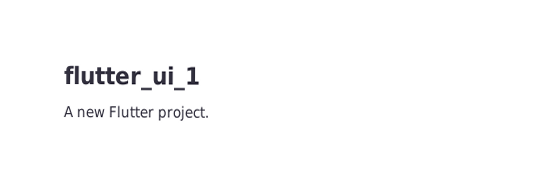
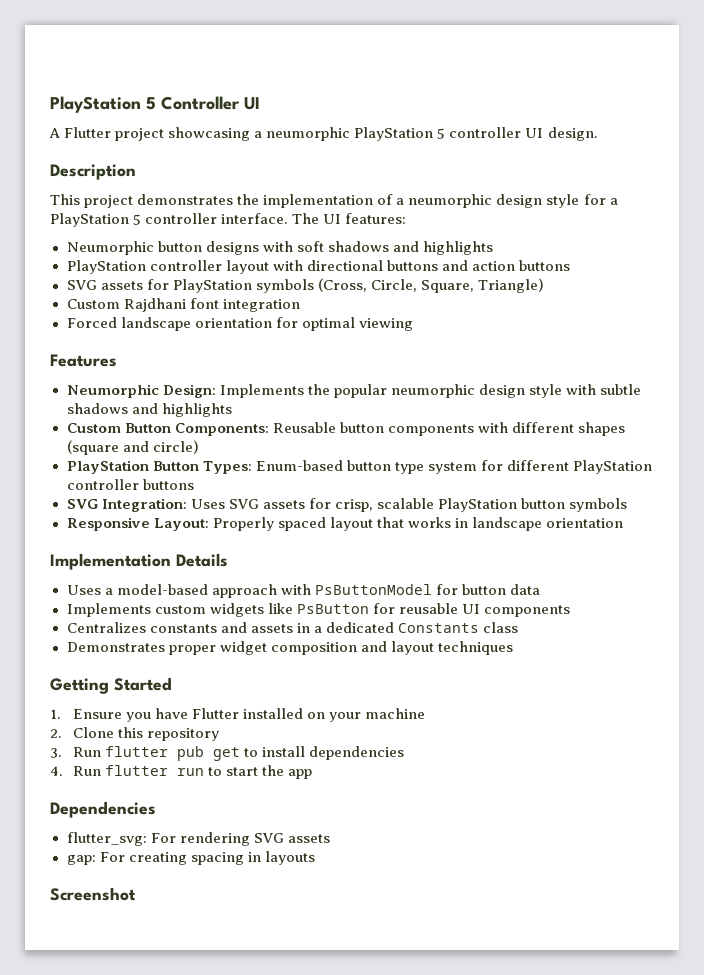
- flutter_ui_1
- A new Flutter project.
+ PlayStation 5 Controller UI
+ A Flutter project showcasing a neumorphic PlayStation 5 controller UI design.
+ Description
+ This project demonstrates the implementation of a neumorphic design style for a PlayStation 5 controller interface. The UI features:
+ Neumorphic button designs with soft shadows and highlights
+ PlayStation controller layout with directional buttons and action buttons
+ SVG assets for PlayStation symbols (Cross, Circle, Square, Triangle)
+ Custom Rajdhani font integration
+ Forced landscape orientation for optimal viewing
+ Features
+ Neumorphic Design: Implements the popular neumorphic design style with subtle shadows and highlights
+ Custom Button Components: Reusable button components with different shapes (square and circle)
+ PlayStation Button Types: Enum-based button type system for different PlayStation controller buttons
+ SVG Integration: Uses SVG assets for crisp, scalable PlayStation button symbols
+ Responsive Layout: Properly spaced layout that works in landscape orientation
+ Implementation Details
+ Uses a model-based approach with PsButtonModel for button data
+ Implements custom widgets like PsButton for reusable UI components
+ Centralizes constants and assets in a dedicated Constants class
+ Demonstrates proper widget composition and layout techniques
+ Getting Started
+ 1. Ensure you have Flutter installed on your machine
+ 2. Clone this repository
+ 3. Run flutter pub get to install dependencies
+ 4. Run flutter run to start the app
+ Dependencies
+ flutter_svg: For rendering SVG assets
+ gap: For creating spacing in layouts
+ Screenshot

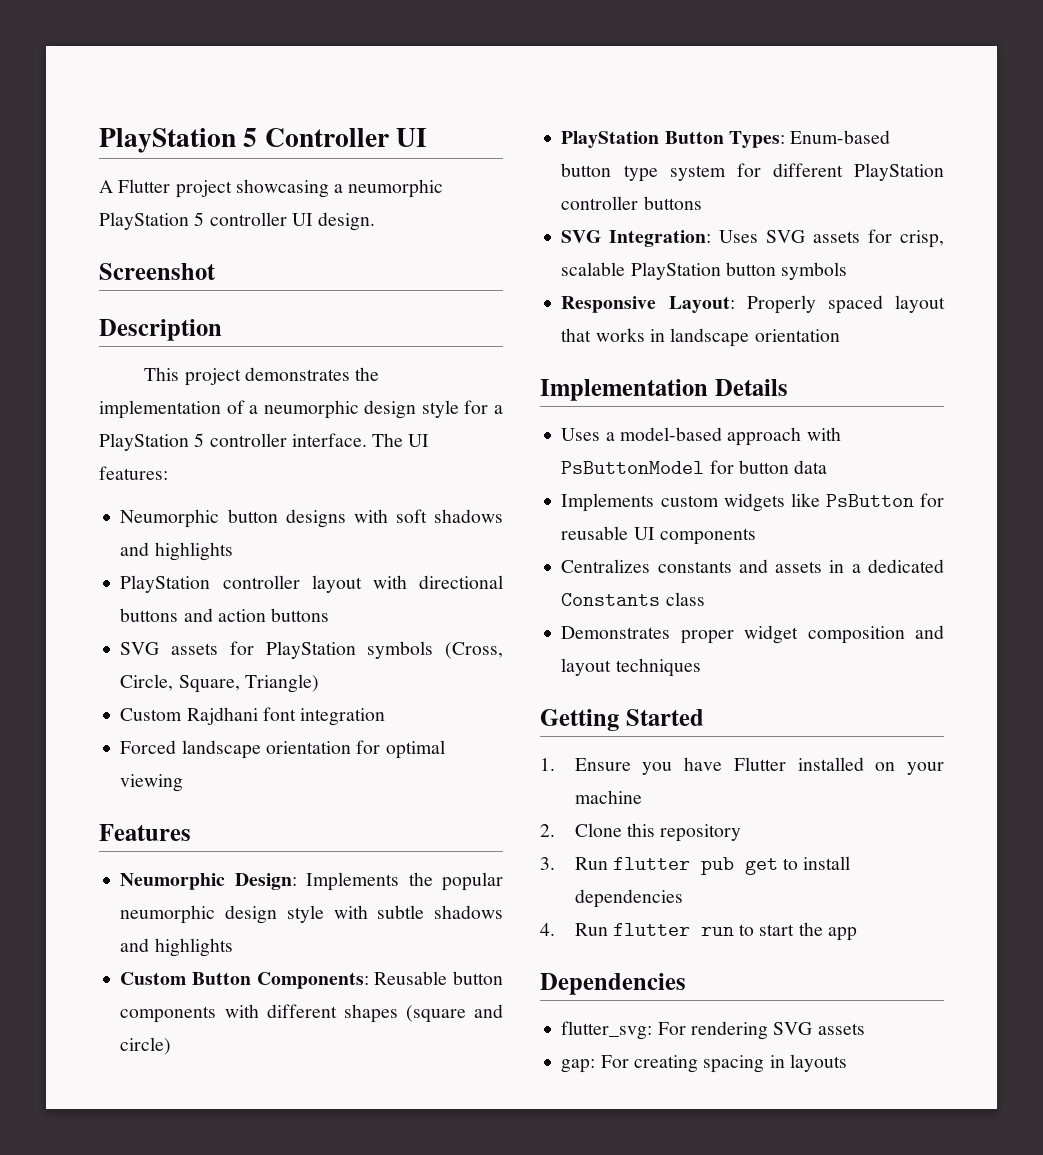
+ Screenshot
- Screenshot

